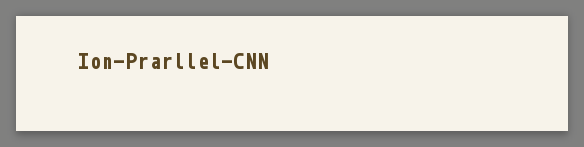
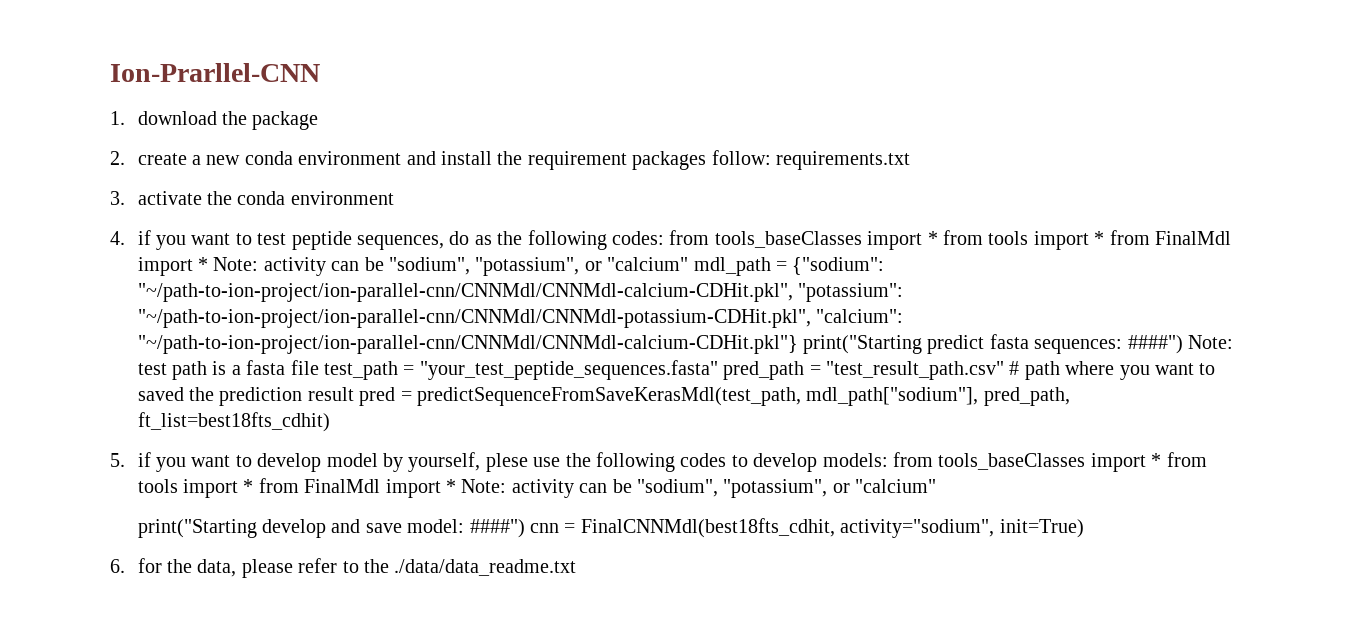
+ 1. download the package
+ 2. create a new conda environment and install the requirement packages follow: requirements.txt
+ 3. activate the conda environment
+ 4. if you want to test peptide sequences, do as the following codes: from tools_baseClasses import * from tools import * from FinalMdl import * Note: activity can be "sodium", "potassium", or "calcium" mdl_path = {"sodium": "~/path-to-ion-project/ion-parallel-cnn/CNNMdl/CNNMdl-calcium-CDHit.pkl", "potassium": "~/path-to-ion-project/ion-parallel-cnn/CNNMdl/CNNMdl-potassium-CDHit.pkl", "calcium": "~/path-to-ion-project/ion-parallel-cnn/CNNMdl/CNNMdl-calcium-CDHit.pkl"} print("Starting predict fasta sequences: ####") Note: test path is a fasta file test_path = "your_test_peptide_sequences.fasta" pred_path = "test_result_path.csv" # path where you want to saved the prediction result pred = predictSequenceFromSaveKerasMdl(test_path, mdl_path["sodium"], pred_path, ft_list=best18fts_cdhit)
+ 5. if you want to develop model by yourself, plese use the following codes to develop models: from tools_baseClasses import * from tools import * from FinalMdl import * Note: activity can be "sodium", "potassium", or "calcium"
+ print("Starting develop and save model: ####") cnn = FinalCNNMdl(best18fts_cdhit, activity="sodium", init=True)
+ 6. for the data, please refer to the ./data/data_readme.txt

